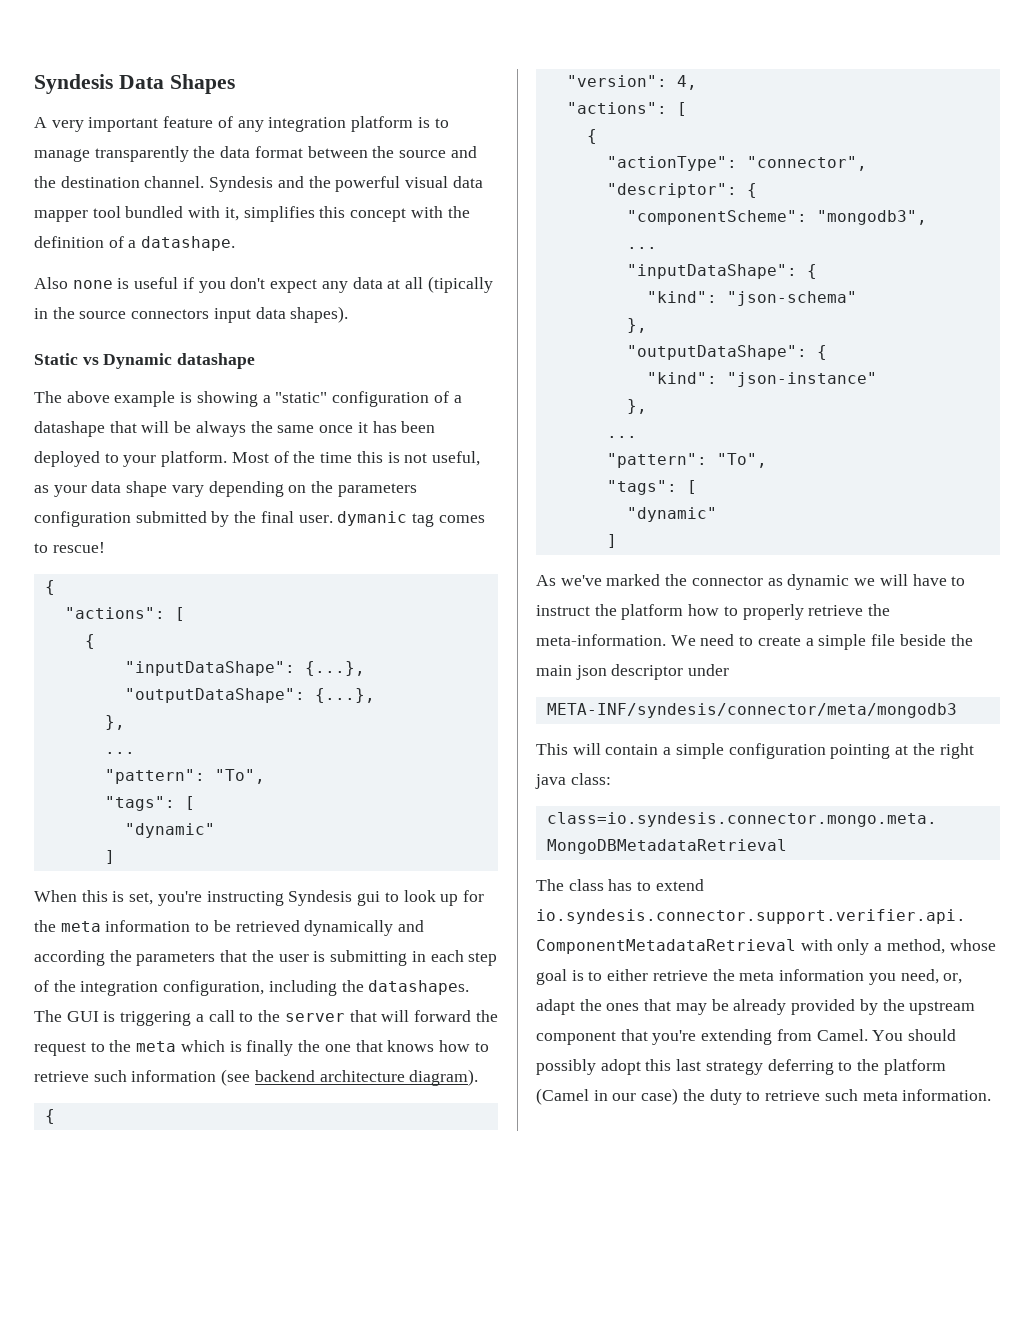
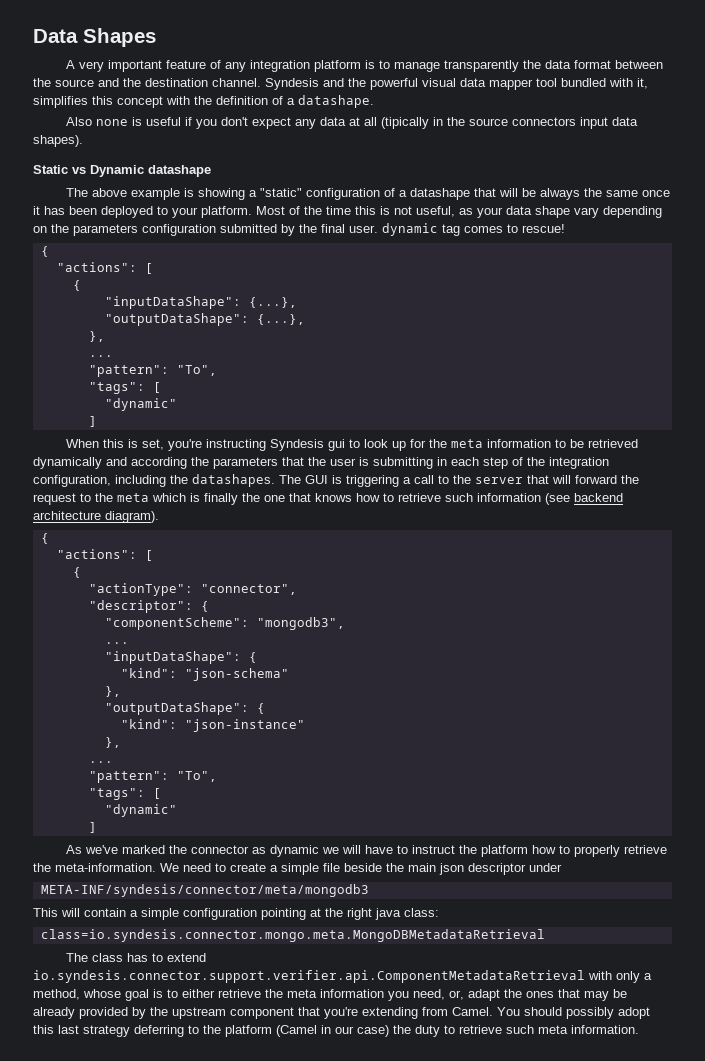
- Syndesis Data Shapes
+ Data Shapes
- Most of the time this is not useful, as your data shape vary depending on the parameters configuration submitted by the final user. dymanic tag comes to rescue!
+ Most of the time this is not useful, as your data shape vary depending on the parameters configuration submitted by the final user. dynamic tag comes to rescue!
- "version": 4,

